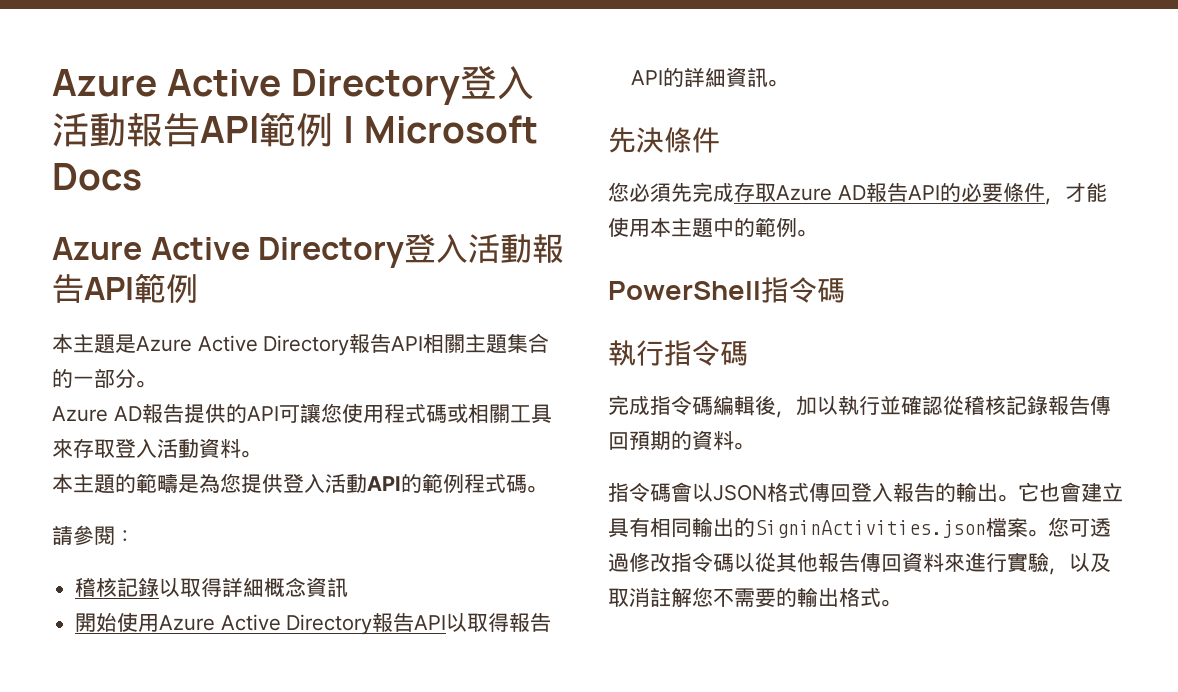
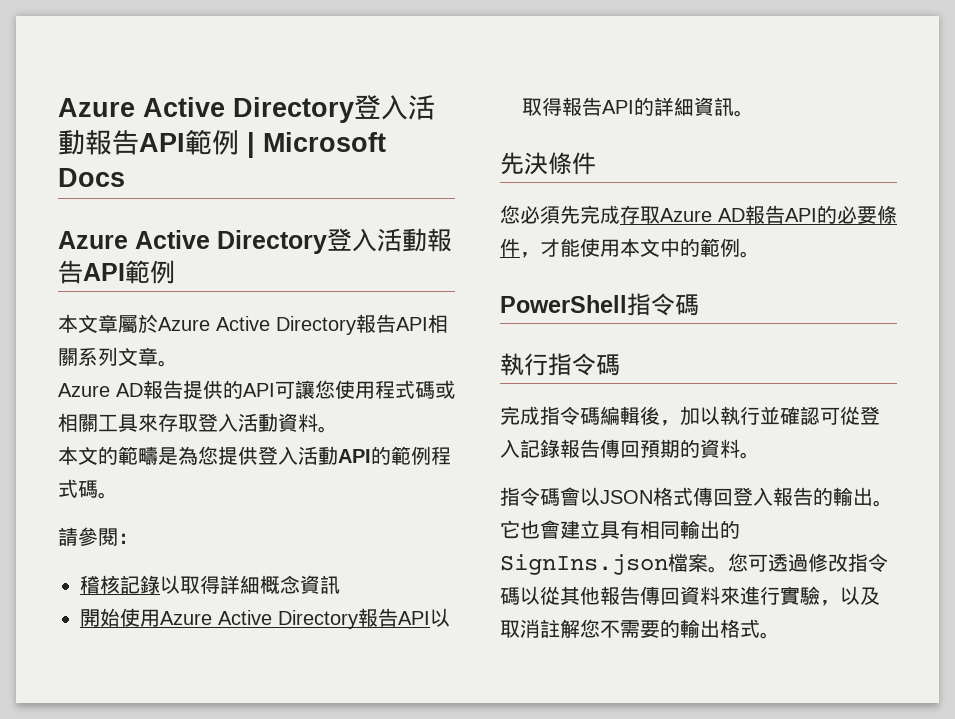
- 本主題是Azure Active Directory報告API相關主題集合的一部分。
+ 本文章屬於Azure Active Directory報告API相關系列文章。
- 本主題的範疇是為您提供登入活動API的範例程式碼。
+ 本文的範疇是為您提供登入活動API的範例程式碼。
- 您必須先完成存取Azure AD報告API的必要條件，才能使用本主題中的範例。
+ 您必須先完成存取Azure AD報告API的必要條件，才能使用本文中的範例。
- 完成指令碼編輯後，加以執行並確認從稽核記錄報告傳回預期的資料。
+ 完成指令碼編輯後，加以執行並確認可從登入記錄報告傳回預期的資料。
- 它也會建立具有相同輸出的SigninActivities.json檔案。
+ 它也會建立具有相同輸出的SignIns.json檔案。

